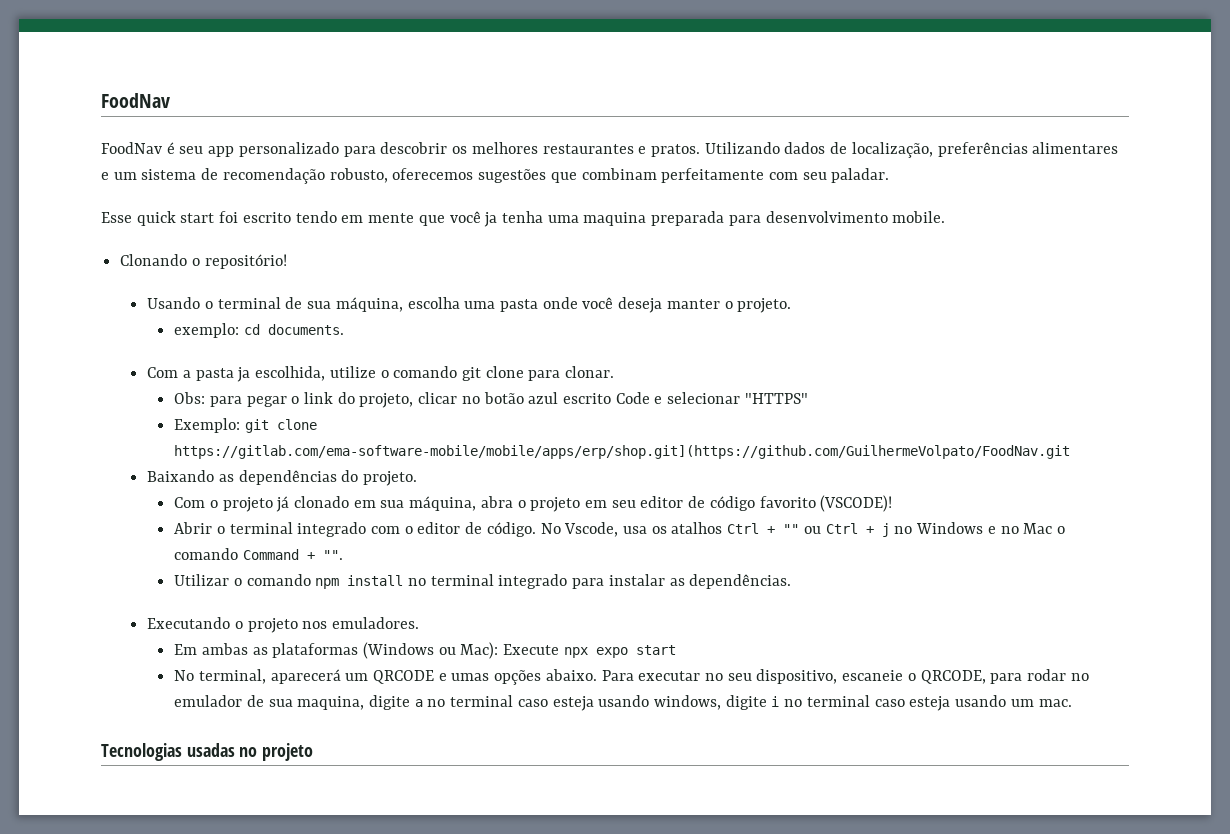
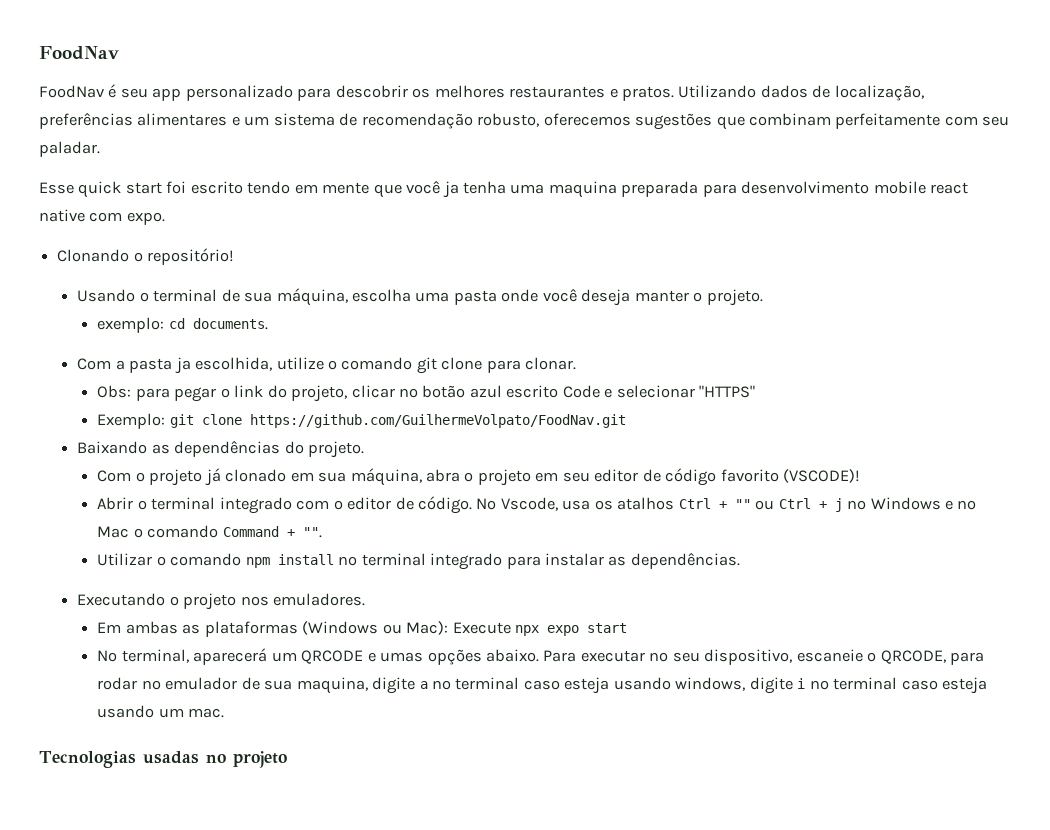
- Esse quick start foi escrito tendo em mente que você ja tenha uma maquina preparada para desenvolvimento mobile.
+ Esse quick start foi escrito tendo em mente que você ja tenha uma maquina preparada para desenvolvimento mobile react native com expo.
- Exemplo: git clone https://gitlab.com/ema-software-mobile/mobile/apps/erp/shop.git](https://github.com/GuilhermeVolpato/FoodNav.git
+ Exemplo: git clone https://github.com/GuilhermeVolpato/FoodNav.git

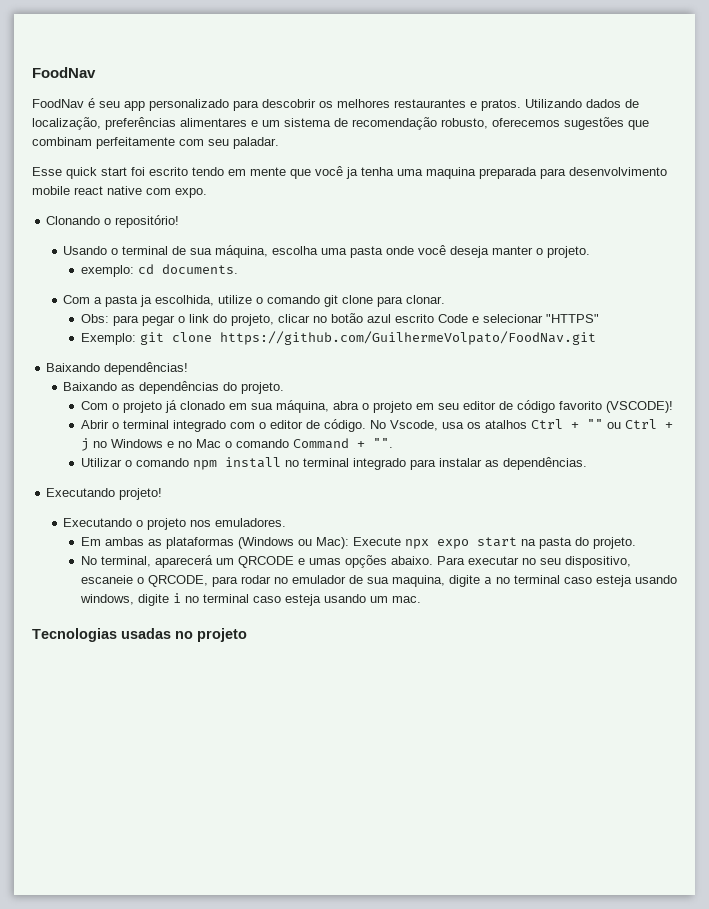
+ Baixando dependências!
+ Executando projeto!
- Em ambas as plataformas (Windows ou Mac): Execute npx expo start
+ Em ambas as plataformas (Windows ou Mac): Execute npx expo start na pasta do projeto.

